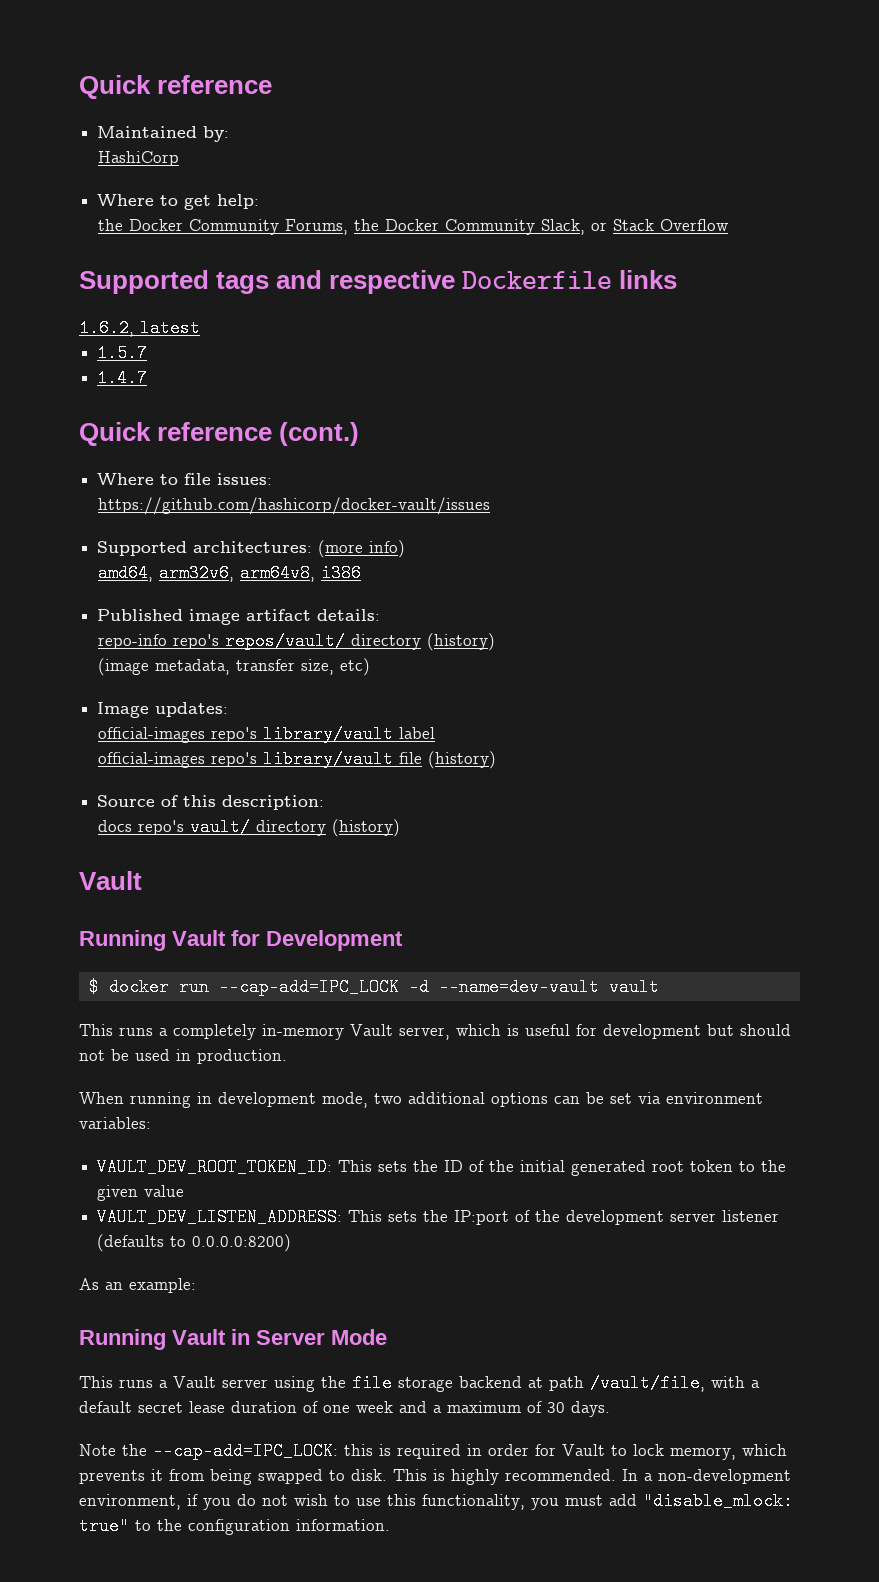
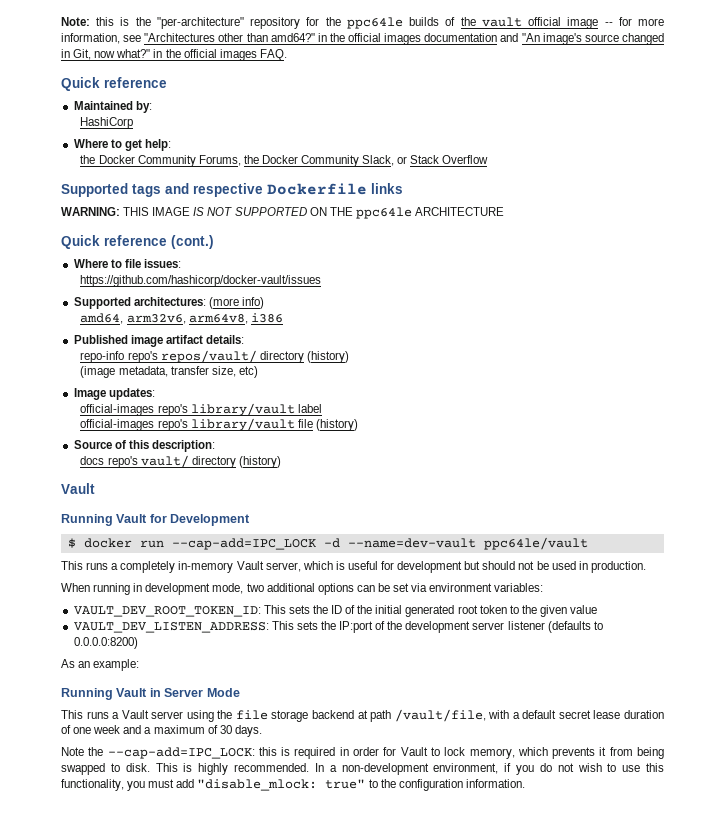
+ Note: this is the "per-architecture" repository for the ppc64le builds of the vault official image -- for more information, see "Architectures other than amd64?" in the official images documentation and "An image's source changed in Git, now what?" in the official images FAQ.
- 1.6.2, latest
- 1.5.7
- 1.4.7
+ WARNING: THIS IMAGE IS NOT SUPPORTED ON THE ppc64le ARCHITECTURE
- $ docker run --cap-add=IPC_LOCK -d --name=dev-vault vault
+ $ docker run --cap-add=IPC_LOCK -d --name=dev-vault ppc64le/vault

